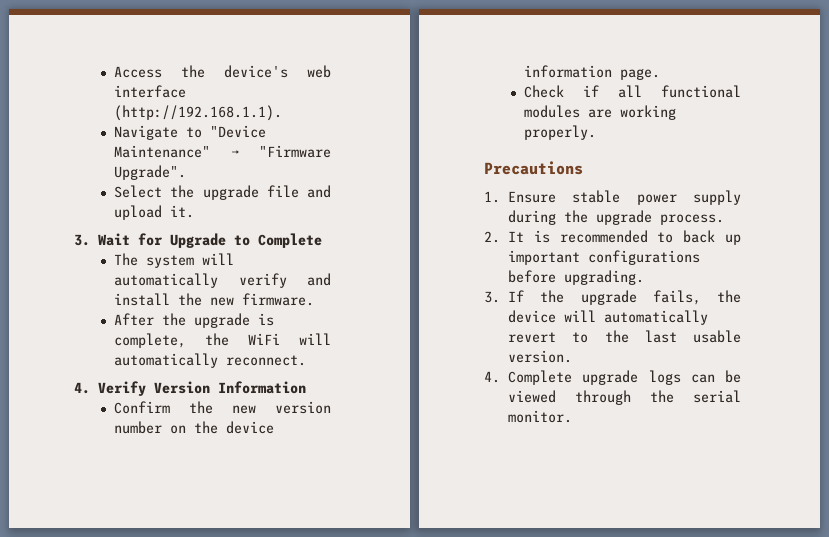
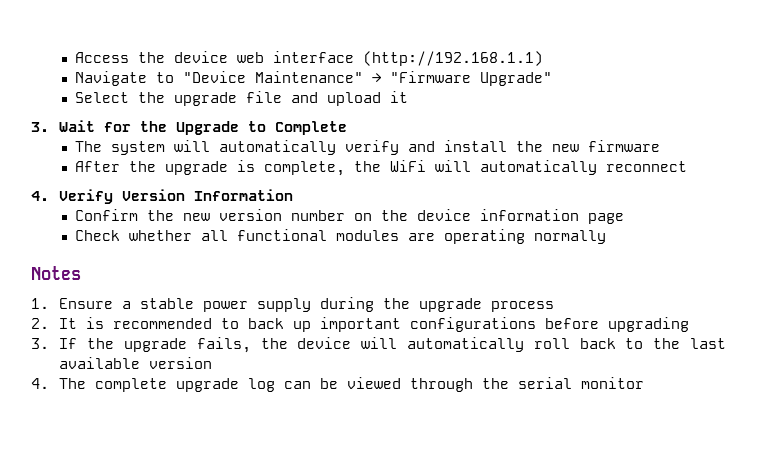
- Access the device's web interface (http://192.168.1.1).
+ Access the device web interface (http://192.168.1.1)
- Navigate to "Device Maintenance" → "Firmware Upgrade".
+ Navigate to "Device Maintenance" → "Firmware Upgrade"
- Select the upgrade file and upload it.
+ Select the upgrade file and upload it
- 3. Wait for Upgrade to Complete
+ 3. Wait for the Upgrade to Complete
- The system will automatically verify and install the new firmware.
+ The system will automatically verify and install the new firmware
- After the upgrade is complete, the WiFi will automatically reconnect.
+ After the upgrade is complete, the WiFi will automatically reconnect
- Confirm the new version number on the device information page.
+ Confirm the new version number on the device information page
- Check if all functional modules are working properly.
- Precautions
+ Check whether all functional modules are operating normally
+ Notes
- 1. Ensure stable power supply during the upgrade process.
+ 1. Ensure a stable power supply during the upgrade process
- 2. It is recommended to back up important configurations before upgrading.
+ 2. It is recommended to back up important configurations before upgrading
- 3. If the upgrade fails, the device will automatically revert to the last usable version.
- 4. Complete upgrade logs can be viewed through the serial monitor.
+ 3. If the upgrade fails, the device will automatically roll back to the last available version
+ 4. The complete upgrade log can be viewed through the serial monitor

